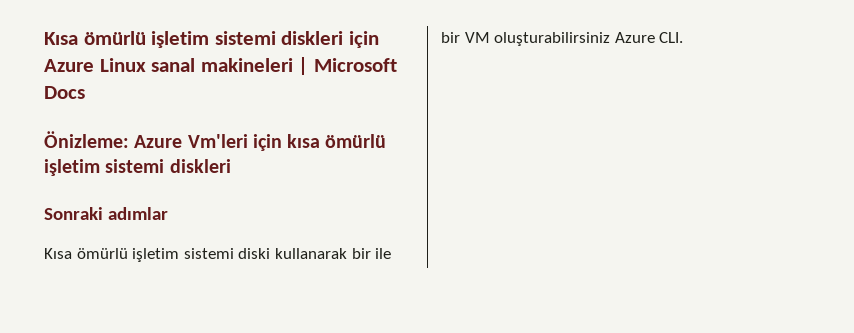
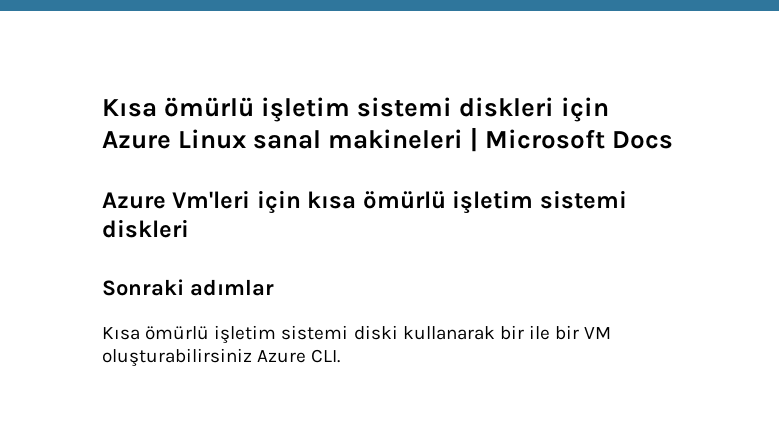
- Önizleme: Azure Vm'leri için kısa ömürlü işletim sistemi diskleri
+ Azure Vm'leri için kısa ömürlü işletim sistemi diskleri

